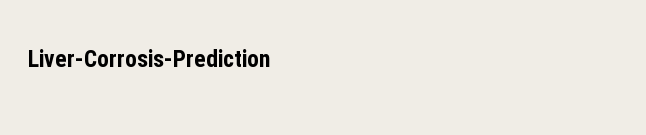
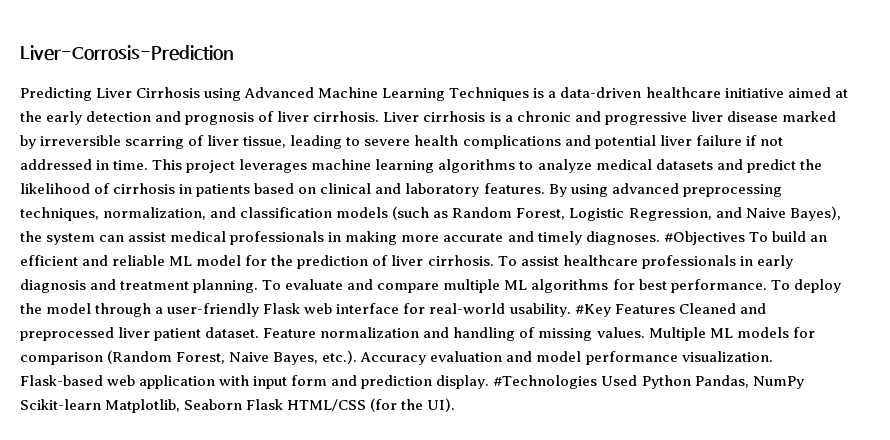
+ Predicting Liver Cirrhosis using Advanced Machine Learning Techniques is a data-driven healthcare initiative aimed at the early detection and prognosis of liver cirrhosis. Liver cirrhosis is a chronic and progressive liver disease marked by irreversible scarring of liver tissue, leading to severe health complications and potential liver failure if not addressed in time. This project leverages machine learning algorithms to analyze medical datasets and predict the likelihood of cirrhosis in patients based on clinical and laboratory features. By using advanced preprocessing techniques, normalization, and classification models (such as Random Forest, Logistic Regression, and Naive Bayes), the system can assist medical professionals in making more accurate and timely diagnoses. #Objectives To build an efficient and reliable ML model for the prediction of liver cirrhosis. To assist healthcare professionals in early diagnosis and treatment planning. To evaluate and compare multiple ML algorithms for best performance. To deploy the model through a user-friendly Flask web interface for real-world usability. #Key Features Cleaned and preprocessed liver patient dataset. Feature normalization and handling of missing values. Multiple ML models for comparison (Random Forest, Naive Bayes, etc.). Accuracy evaluation and model performance visualization. Flask-based web application with input form and prediction display. #Technologies Used Python Pandas, NumPy Scikit-learn Matplotlib, Seaborn Flask HTML/CSS (for the UI).

